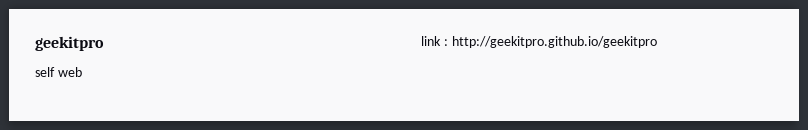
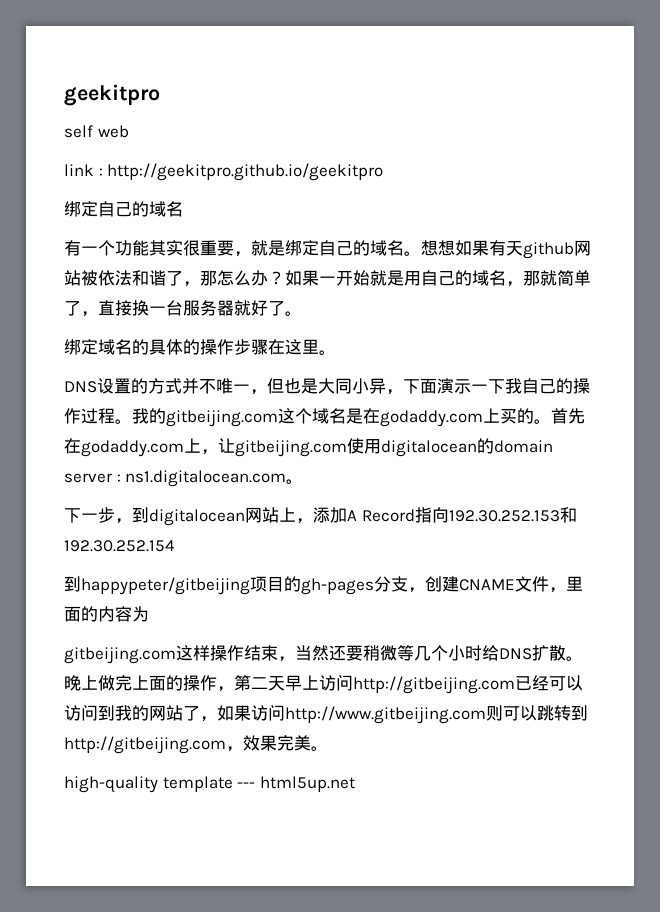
  link : http://geekitpro.github.io/geekitpro
+ 绑定自己的域名
+ 有一个功能其实很重要，就是绑定自己的域名。想想如果有天github网站被依法和谐了，那怎么办？如果一开始就是用自己的域名，那就简单了，直接换一台服务器就好了。
+ 绑定域名的具体的操作步骤在这里。
+ DNS设置的方式并不唯一，但也是大同小异，下面演示一下我自己的操作过程。我的gitbeijing.com这个域名是在godaddy.com上买的。首先在godaddy.com上，让gitbeijing.com使用digitalocean的domain server : ns1.digitalocean.com。
+ 下一步，到digitalocean网站上，添加A Record指向192.30.252.153和192.30.252.154
+ 到happypeter/gitbeijing项目的gh-pages分支，创建CNAME文件，里面的内容为
+ gitbeijing.com这样操作结束，当然还要稍微等几个小时给DNS扩散。晚上做完上面的操作，第二天早上访问http://gitbeijing.com已经可以访问到我的网站了，如果访问http://www.gitbeijing.com则可以跳转到http://gitbeijing.com，效果完美。
+ high-quality template --- html5up.net

